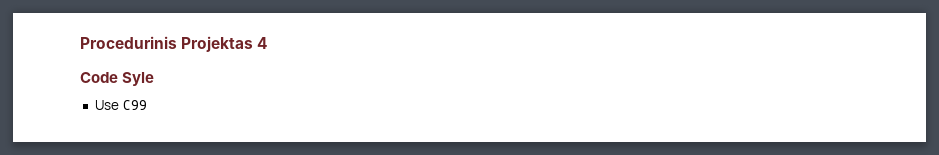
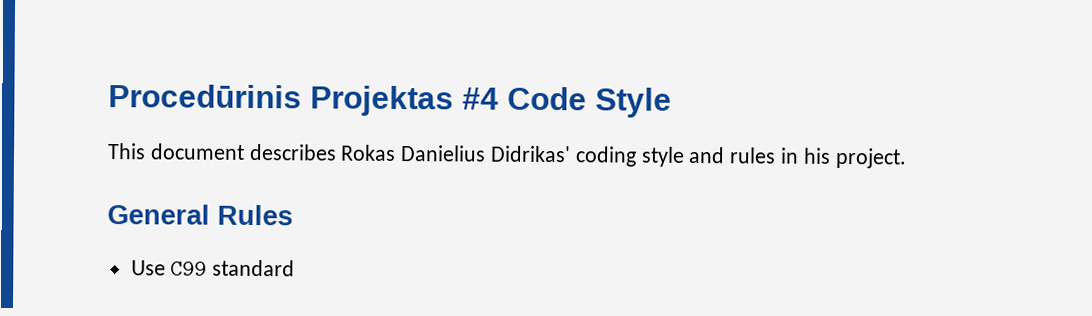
- Procedurinis Projektas 4
- Code Syle
+ Procedūrinis Projektas #4 Code Style
+ This document describes Rokas Danielius Didrikas' coding style and rules in his project.
+ General Rules
- Use C99
+ Use C99 standard

